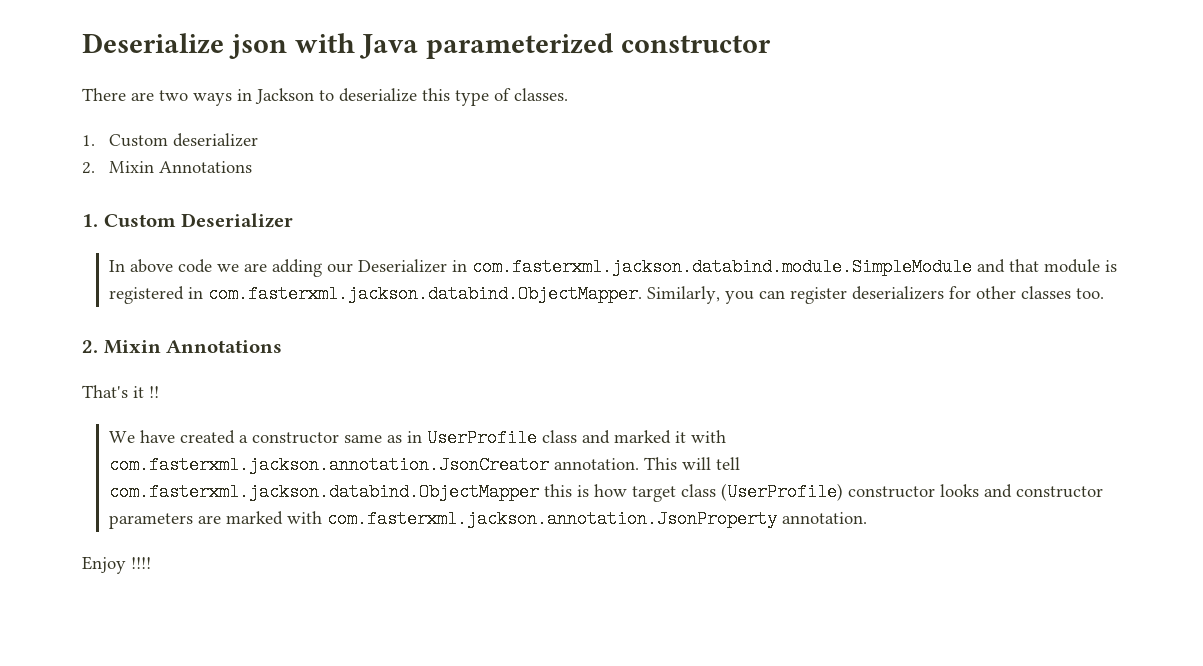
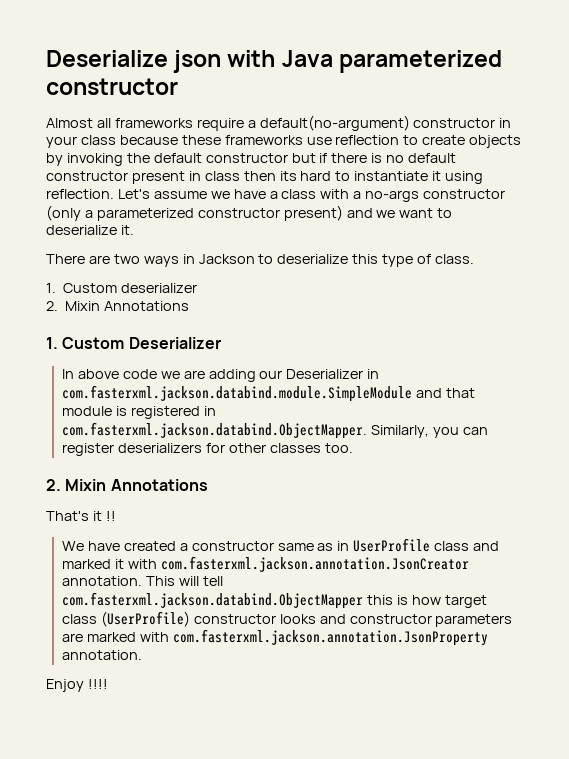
+ Almost all frameworks require a default(no-argument) constructor in your class because these frameworks use reflection to create objects by invoking the default constructor but if there is no default constructor present in class then its hard to instantiate it using reflection. Let's assume we have a class with a no-args constructor (only a parameterized constructor present) and we want to deserialize it.
- There are two ways in Jackson to deserialize this type of classes.
+ There are two ways in Jackson to deserialize this type of class.

